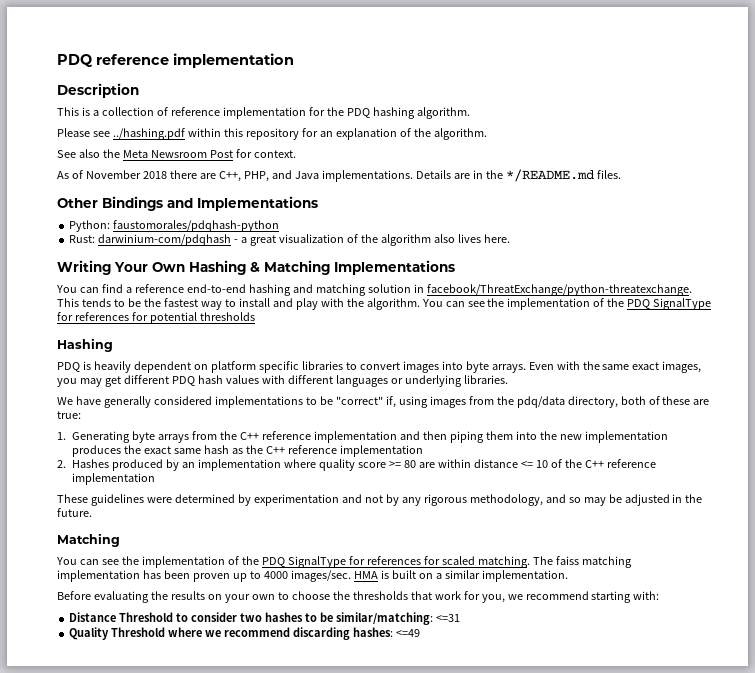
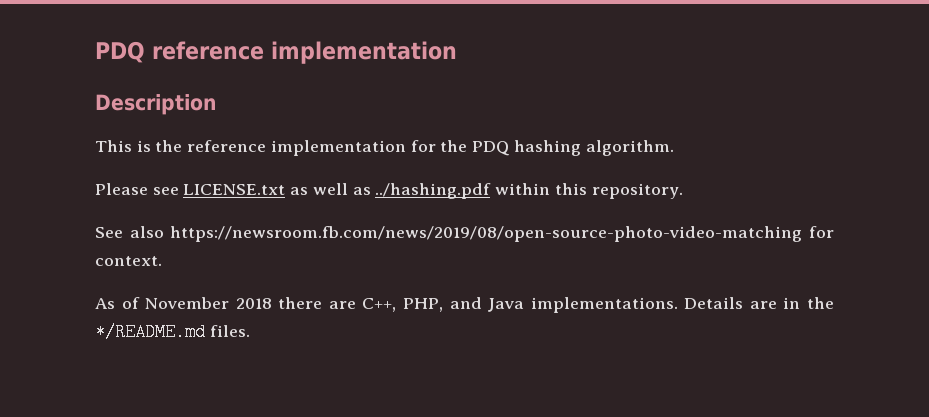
- This is a collection of reference implementation for the PDQ hashing algorithm.
+ This is the reference implementation for the PDQ hashing algorithm.
- Please see ../hashing.pdf within this repository for an explanation of the algorithm.
- See also the Meta Newsroom Post for context.
+ Please see LICENSE.txt as well as ../hashing.pdf within this repository.
+ See also https://newsroom.fb.com/news/2019/08/open-source-photo-video-matching for context.
- Other Bindings and Implementations
- Python: faustomorales/pdqhash-python
- Rust: darwinium-com/pdqhash - a great visualization of the algorithm also lives here.
- Writing Your Own Hashing & Matching Implementations
- You can find a reference end-to-end hashing and matching solution in facebook/ThreatExchange/python-threatexchange. This tends to be the fastest way to install and play with the algorithm. You can see the implementation of the PDQ SignalType for references for potential thresholds
- Hashing
- PDQ is heavily dependent on platform specific libraries to convert images into byte arrays. Even with the same exact images, you may get different PDQ hash values with different languages or underlying libraries.
- We have generally considered implementations to be "correct" if, using images from the pdq/data directory, both of these are true:
- 1. Generating byte arrays from the C++ reference implementation and then piping them into the new implementation produces the exact same hash as the C++ reference implementation
- 2. Hashes produced by an implementation where quality score >= 80 are within distance <= 10 of the C++ reference implementation
- These guidelines were determined by experimentation and not by any rigorous methodology, and so may be adjusted in the future.
- Matching
- You can see the implementation of the PDQ SignalType for references for scaled matching. The faiss matching implementation has been proven up to 4000 images/sec. HMA is built on a similar implementation.
- Before evaluating the results on your own to choose the thresholds that work for you, we recommend starting with:
- Distance Threshold to consider two hashes to be similar/matching: <=31
- Quality Threshold where we recommend discarding hashes: <=49

